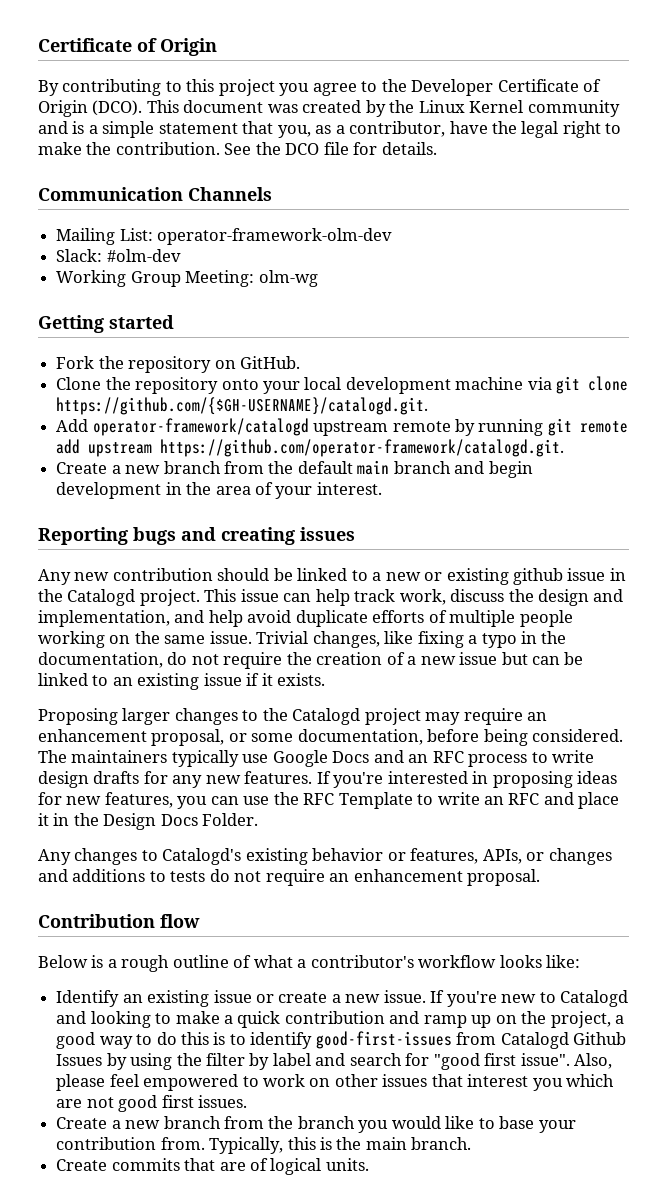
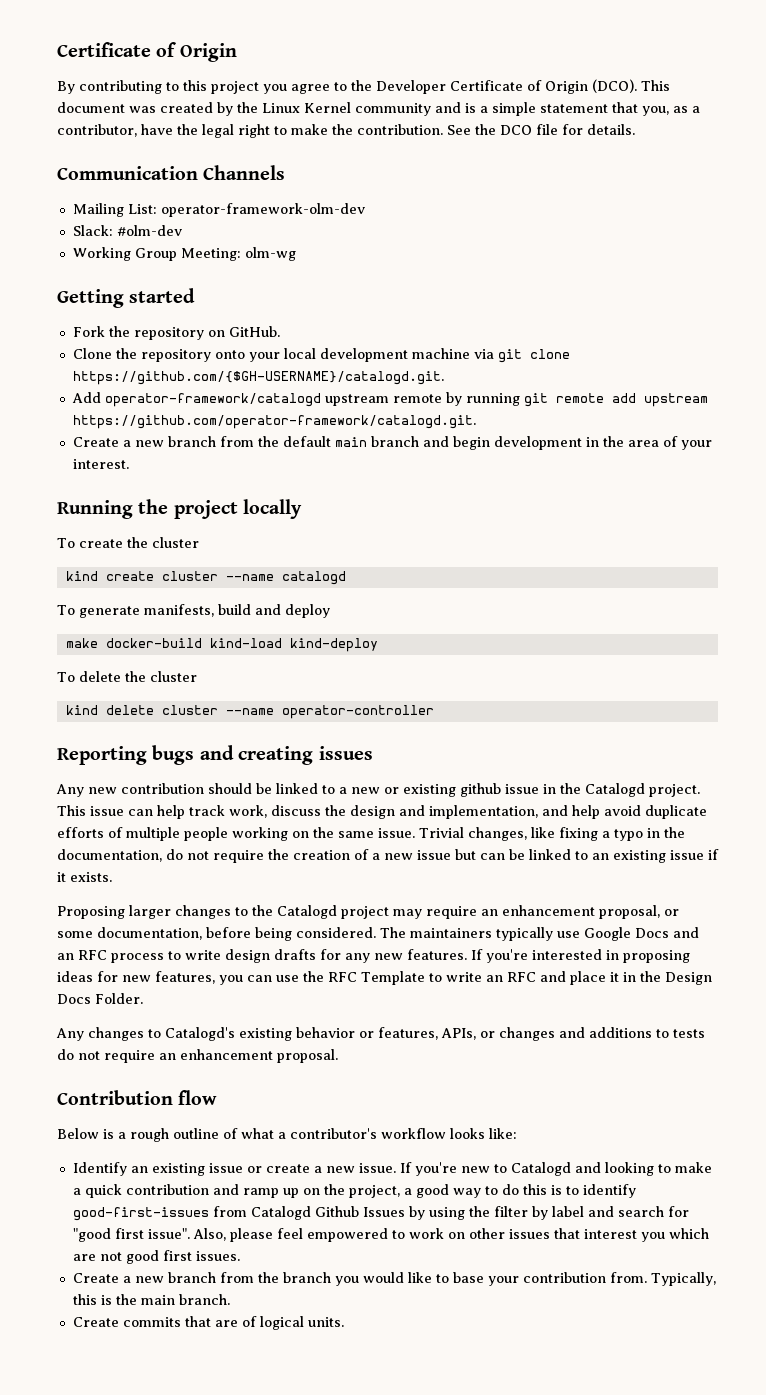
+ Running the project locally
+ To create the cluster
+ kind create cluster --name catalogd
+ To generate manifests, build and deploy
+ make docker-build kind-load kind-deploy
+ To delete the cluster
+ kind delete cluster --name operator-controller

